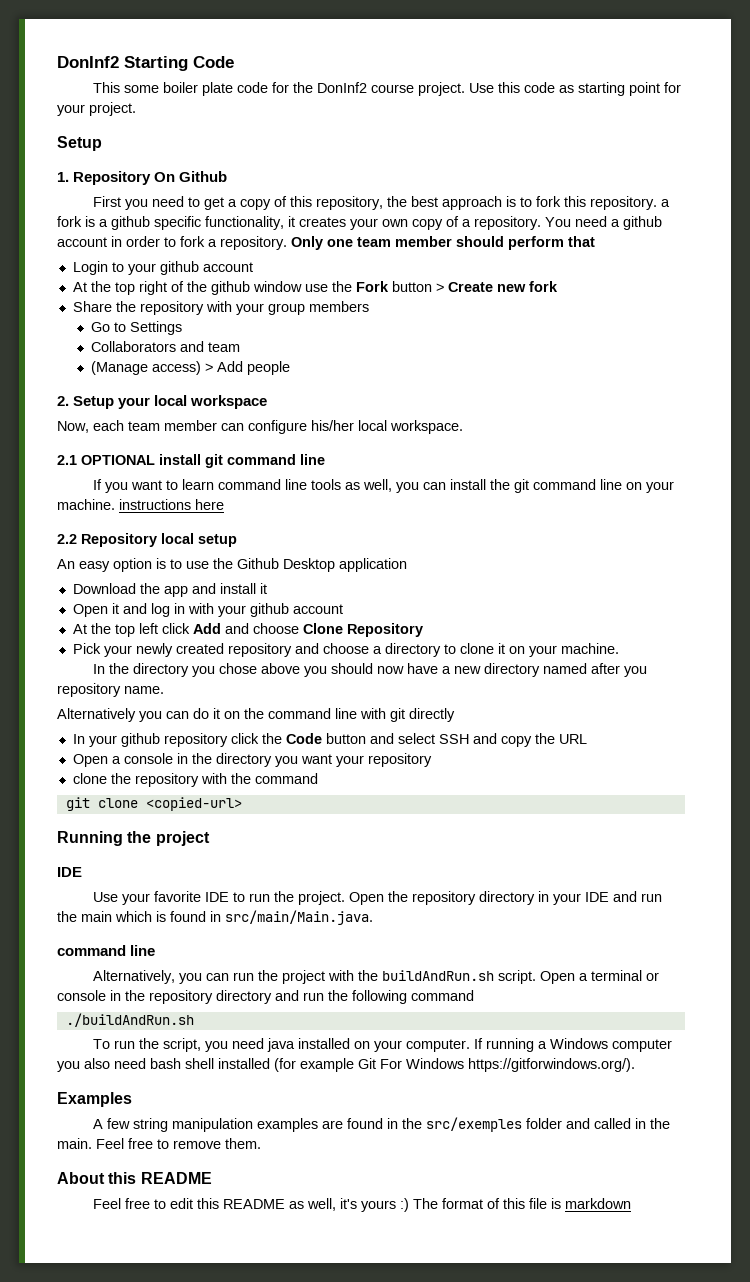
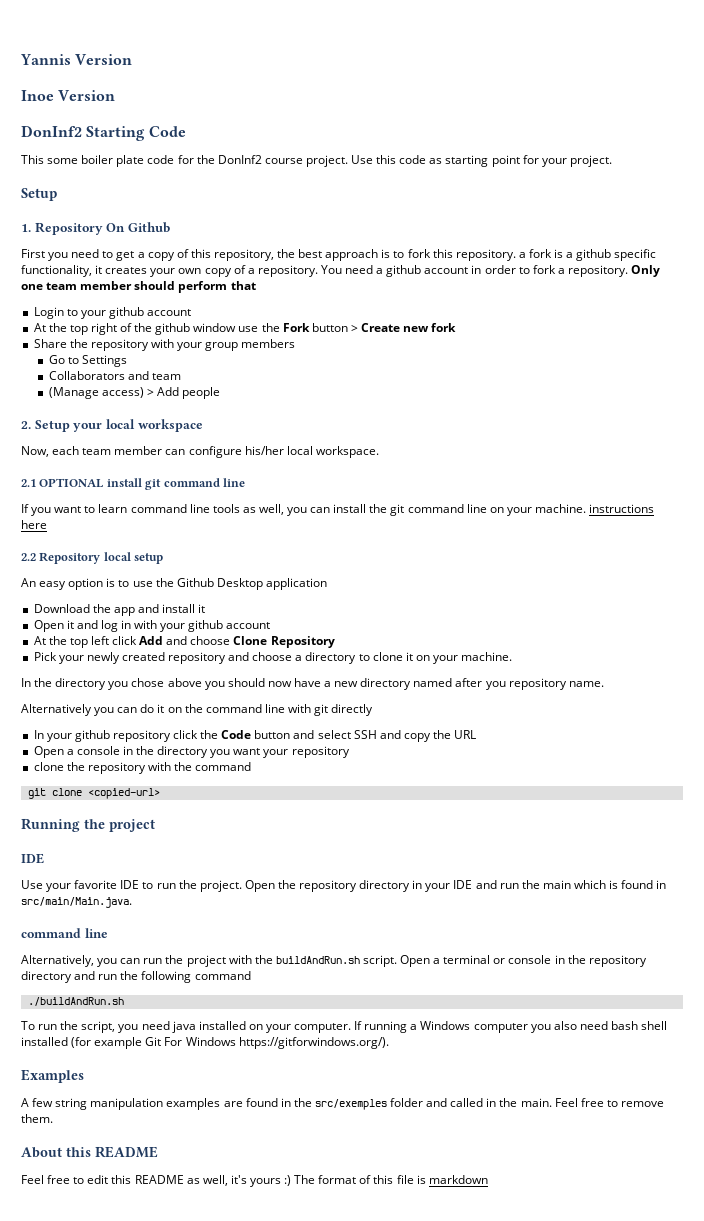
+ Yannis Version
+ Inoe Version

